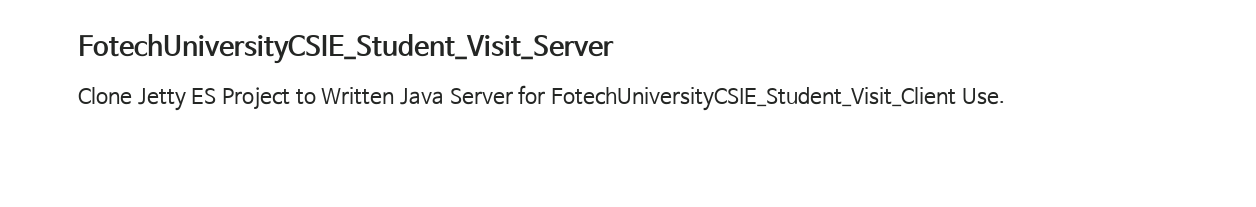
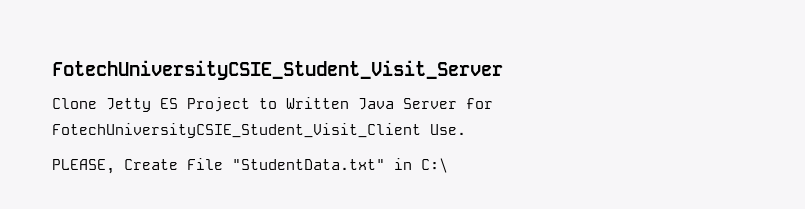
+ PLEASE, Create File "StudentData.txt" in C:\

